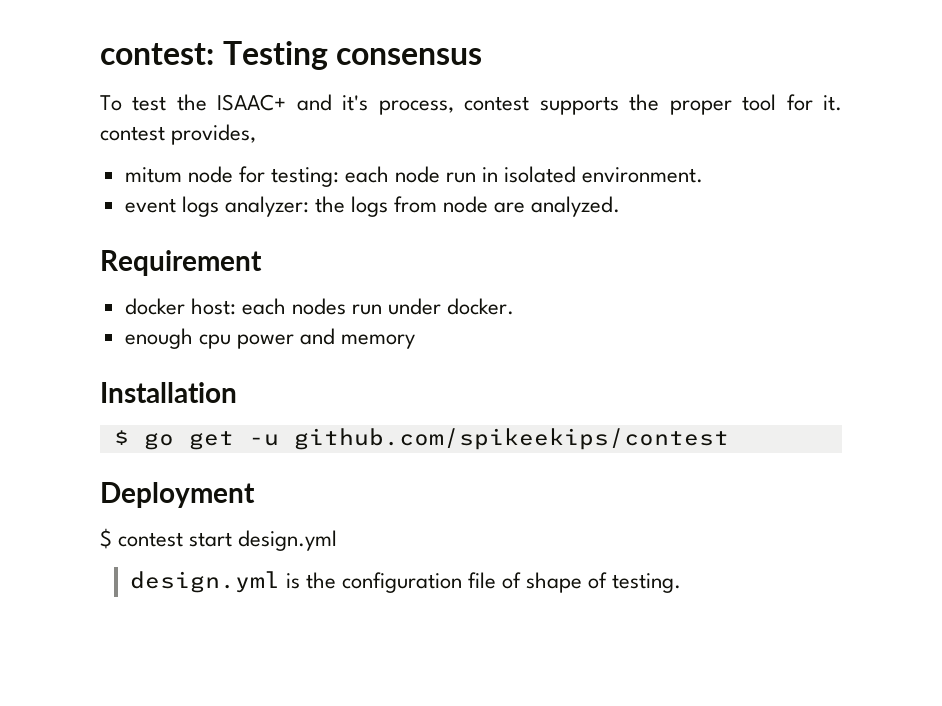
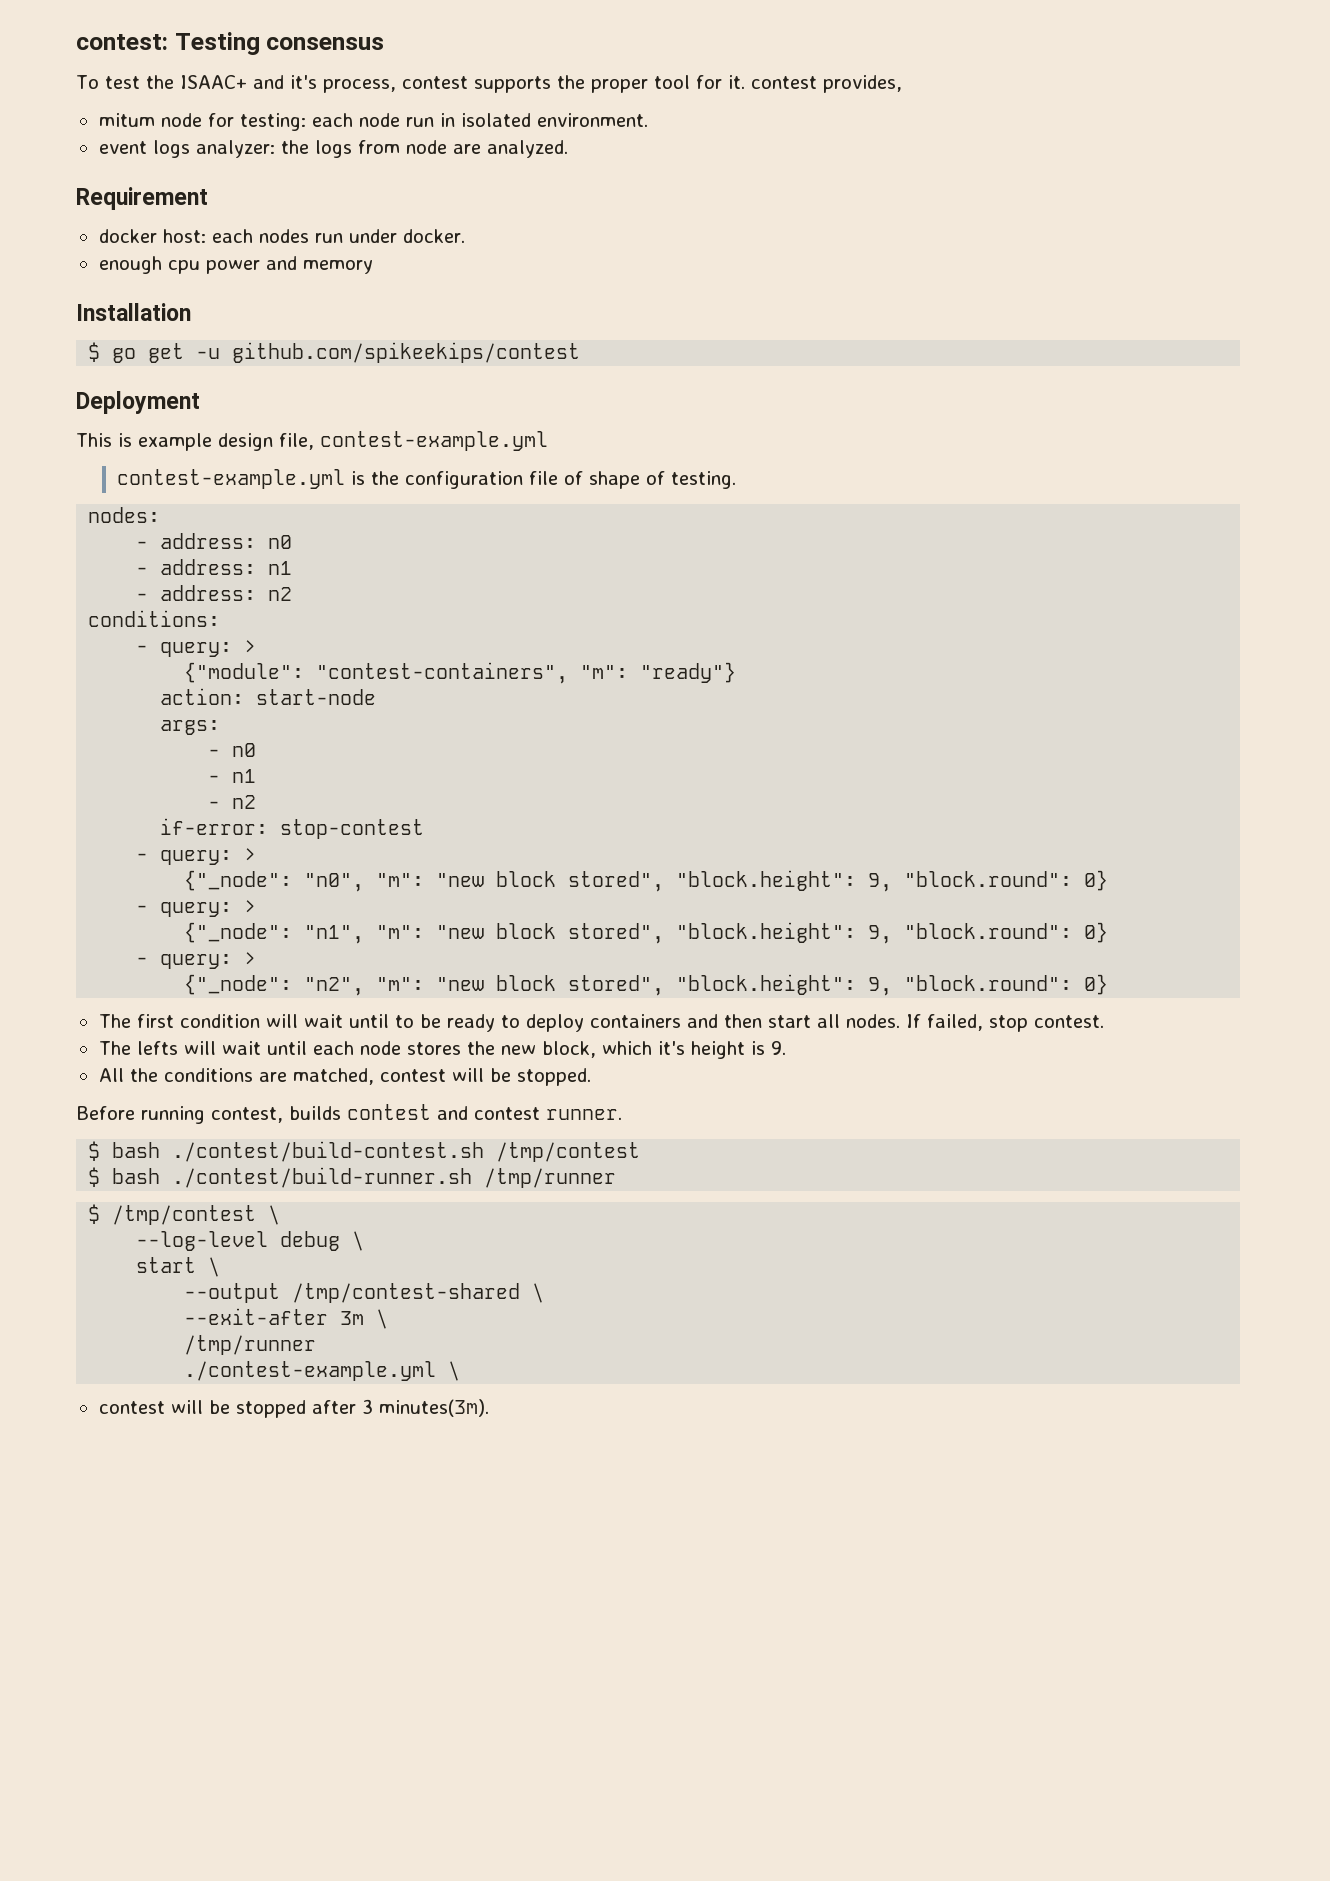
- $ contest start design.yml
- design.yml is the configuration file of shape of testing.
+ This is example design file, contest-example.yml
+ contest-example.yml is the configuration file of shape of testing.
+ nodes:
+ - address: n0
+ - address: n1
+ - address: n2
+ conditions:
+ - query: >
+ {"module": "contest-containers", "m": "ready"}
+ action: start-node
+ args:
+ - n0
+ - n1
+ - n2
+ if-error: stop-contest
+ - query: >
+ {"_node": "n0", "m": "new block stored", "block.height": 9, "block.round": 0}
+ - query: >
+ {"_node": "n1", "m": "new block stored", "block.height": 9, "block.round": 0}
+ - query: >
+ {"_node": "n2", "m": "new block stored", "block.height": 9, "block.round": 0}
+ The first condition will wait until to be ready to deploy containers and then start all nodes. If failed, stop contest.
+ The lefts will wait until each node stores the new block, which it's height is 9.
+ All the conditions are matched, contest will be stopped.
+ Before running contest, builds contest and contest runner.
+ $ bash ./contest/build-contest.sh /tmp/contest
+ $ bash ./contest/build-runner.sh /tmp/runner
+ $ /tmp/contest \
+ --log-level debug \
+ start \
+ --output /tmp/contest-shared \
+ --exit-after 3m \
+ /tmp/runner
+ ./contest-example.yml \
+ contest will be stopped after 3 minutes(3m).

